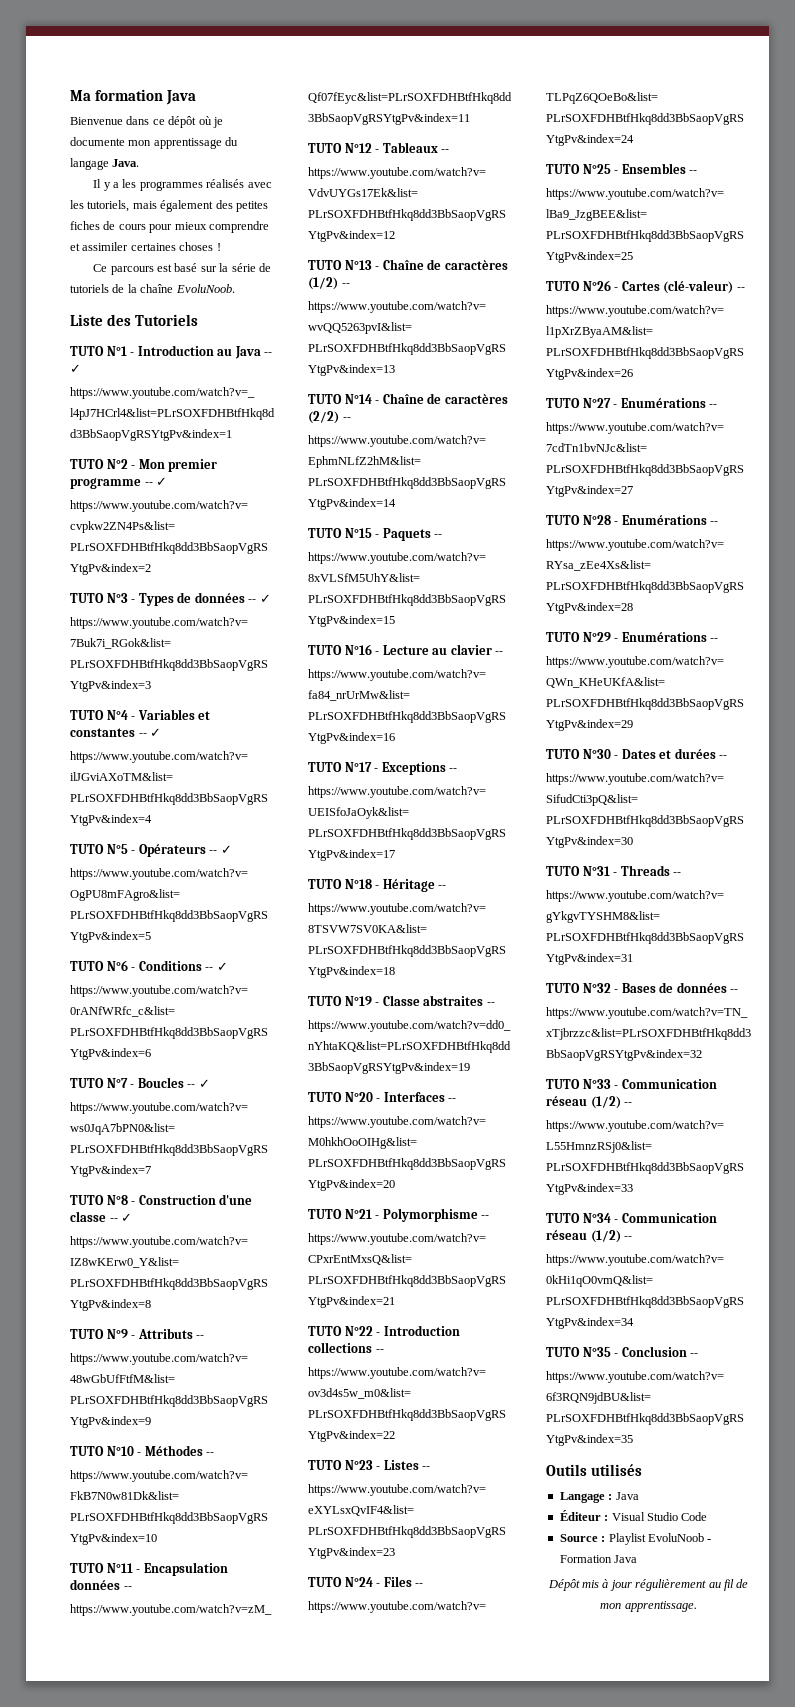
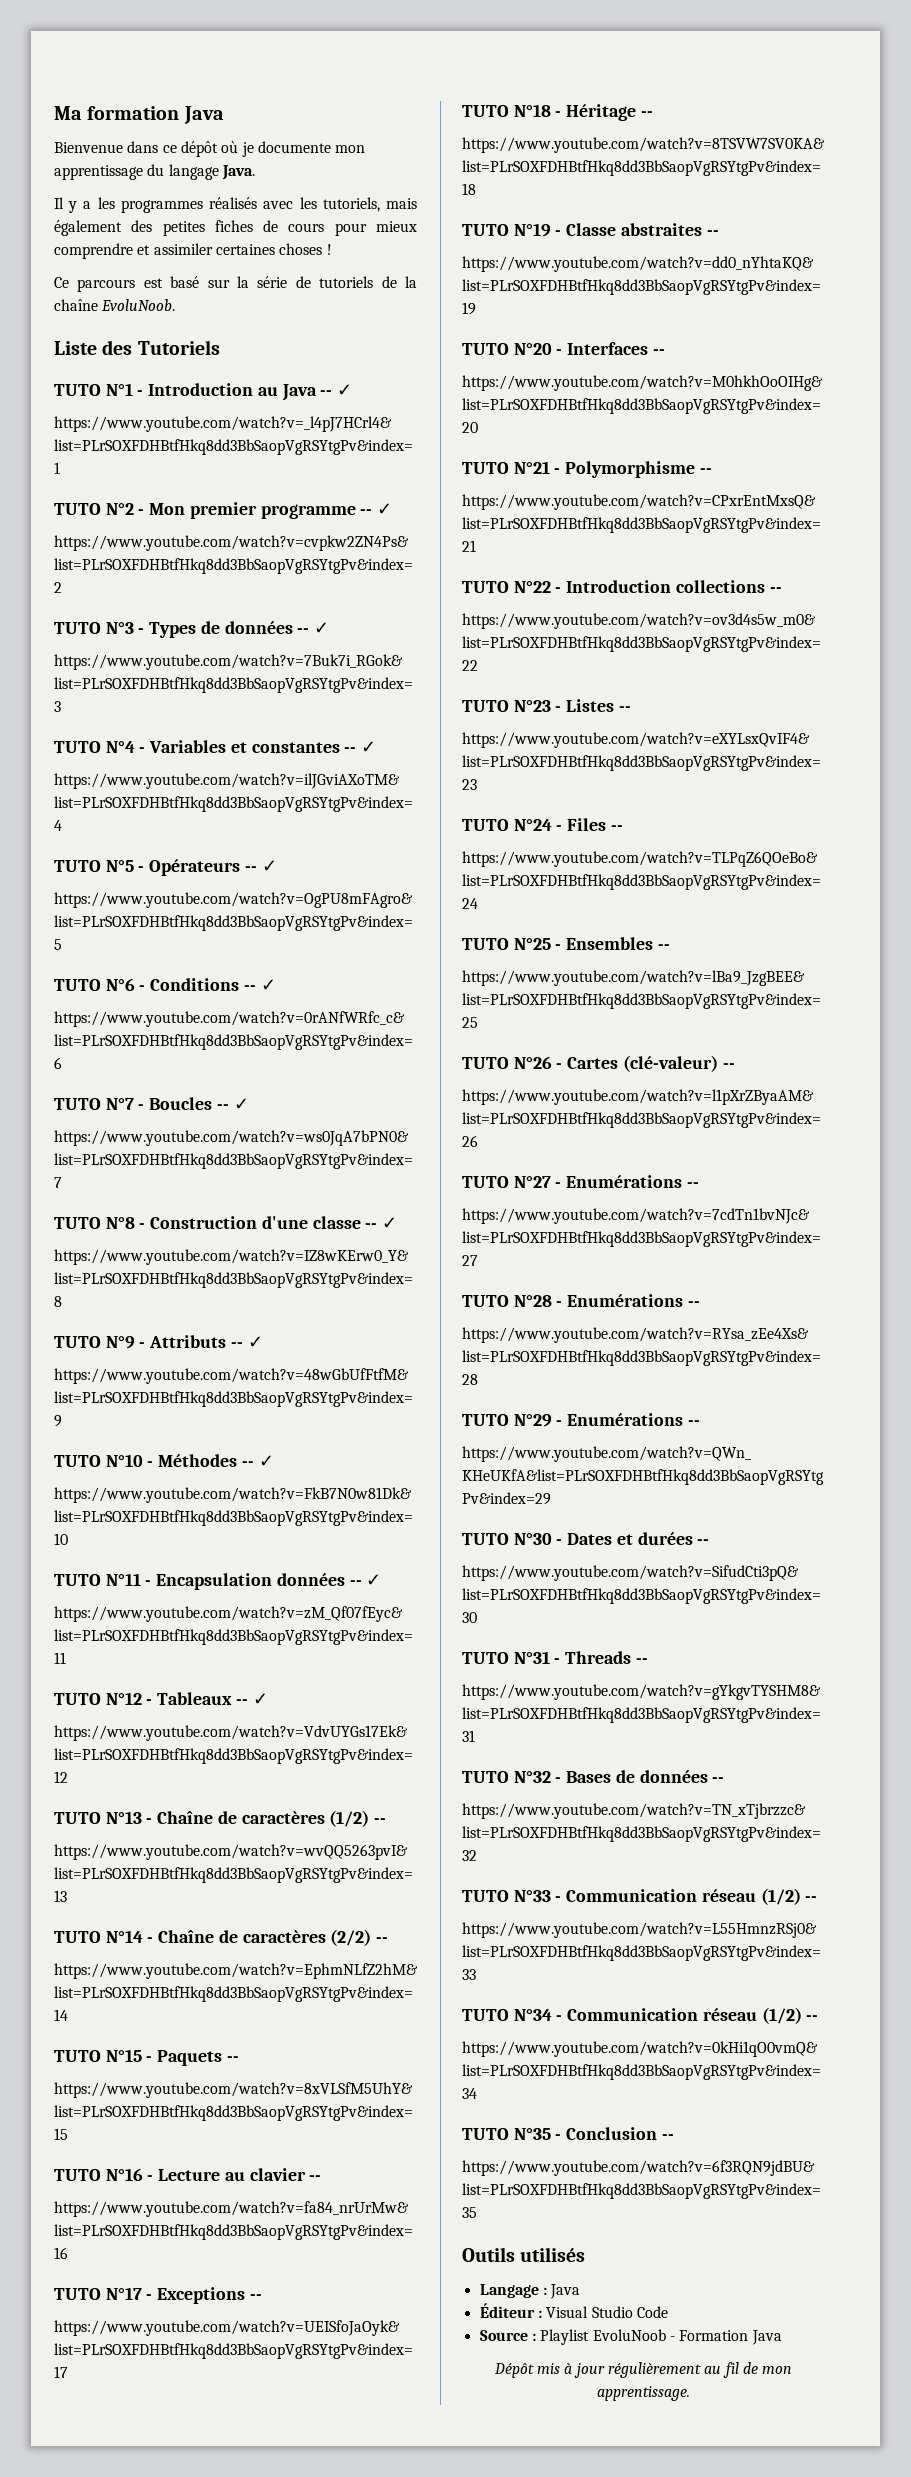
- TUTO N°9 - Attributs --
+ TUTO N°9 - Attributs -- ✓
- TUTO N°10 - Méthodes --
+ TUTO N°10 - Méthodes -- ✓
- TUTO N°11 - Encapsulation données --
+ TUTO N°11 - Encapsulation données -- ✓
- TUTO N°12 - Tableaux --
+ TUTO N°12 - Tableaux -- ✓

